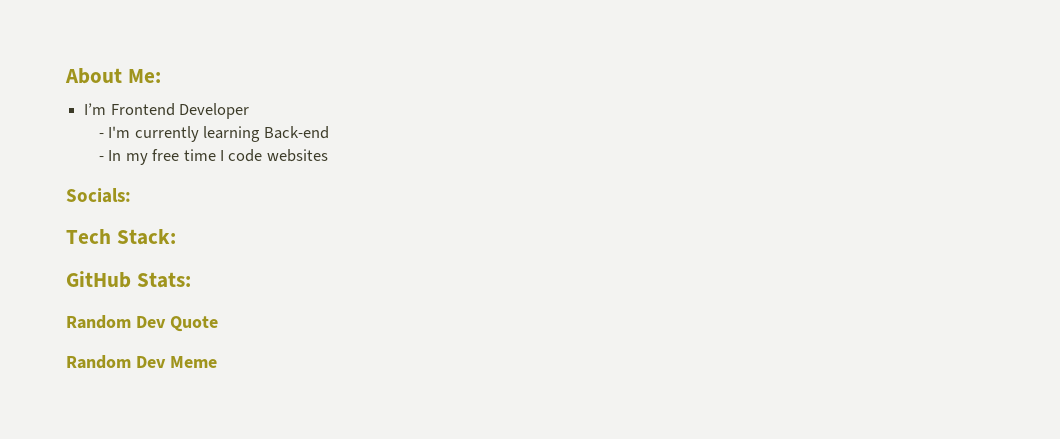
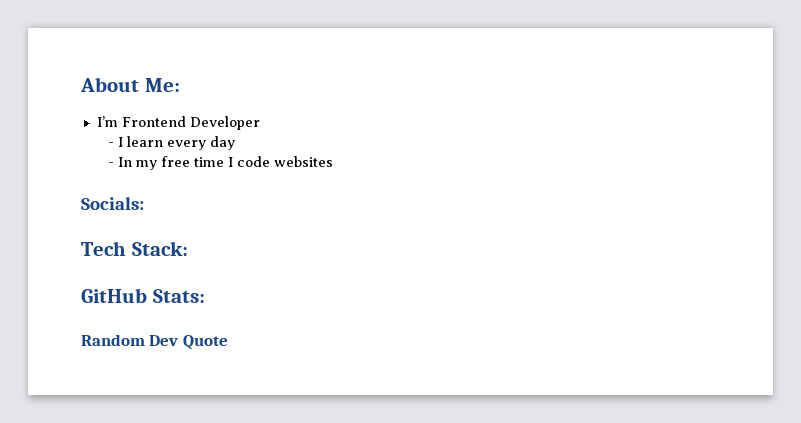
- - I'm currently learning Back-end
+ - I learn every day
- Random Dev Meme

